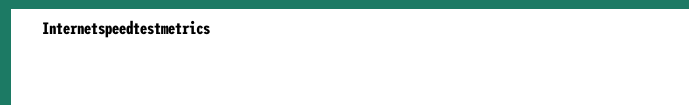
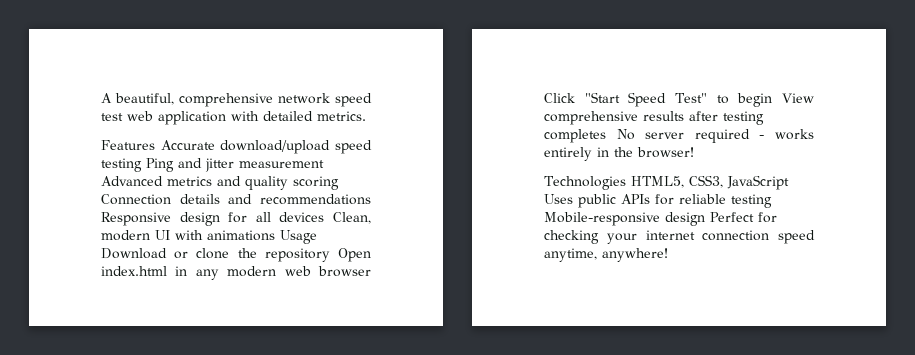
- Internetspeedtestmetrics
+ A beautiful, comprehensive network speed test web application with detailed metrics.
+ Features Accurate download/upload speed testing Ping and jitter measurement Advanced metrics and quality scoring Connection details and recommendations Responsive design for all devices Clean, modern UI with animations Usage Download or clone the repository Open index.html in any modern web browser Click "Start Speed Test" to begin View comprehensive results after testing completes No server required - works entirely in the browser!
+ Technologies HTML5, CSS3, JavaScript Uses public APIs for reliable testing Mobile-responsive design Perfect for checking your internet connection speed anytime, anywhere!

